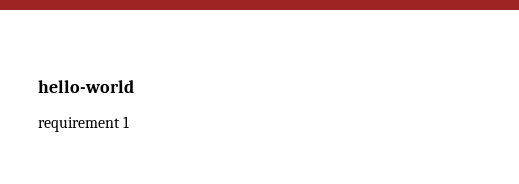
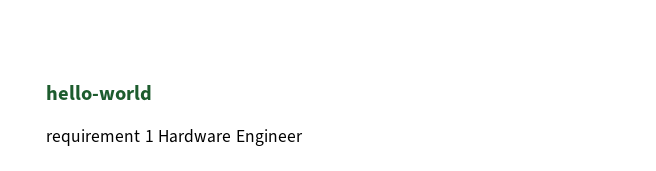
- requirement 1
+ requirement 1 Hardware Engineer

